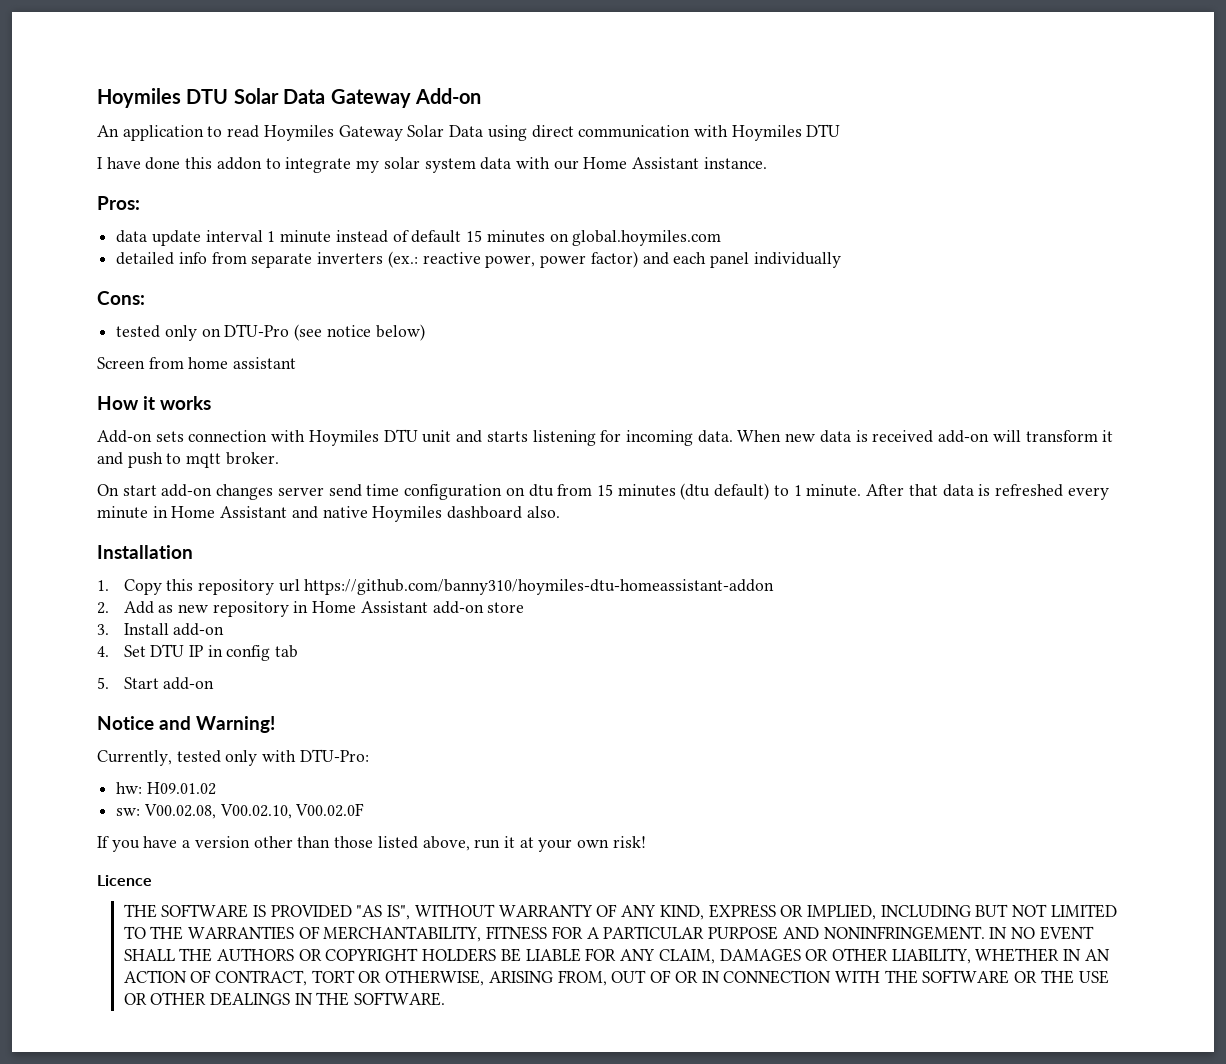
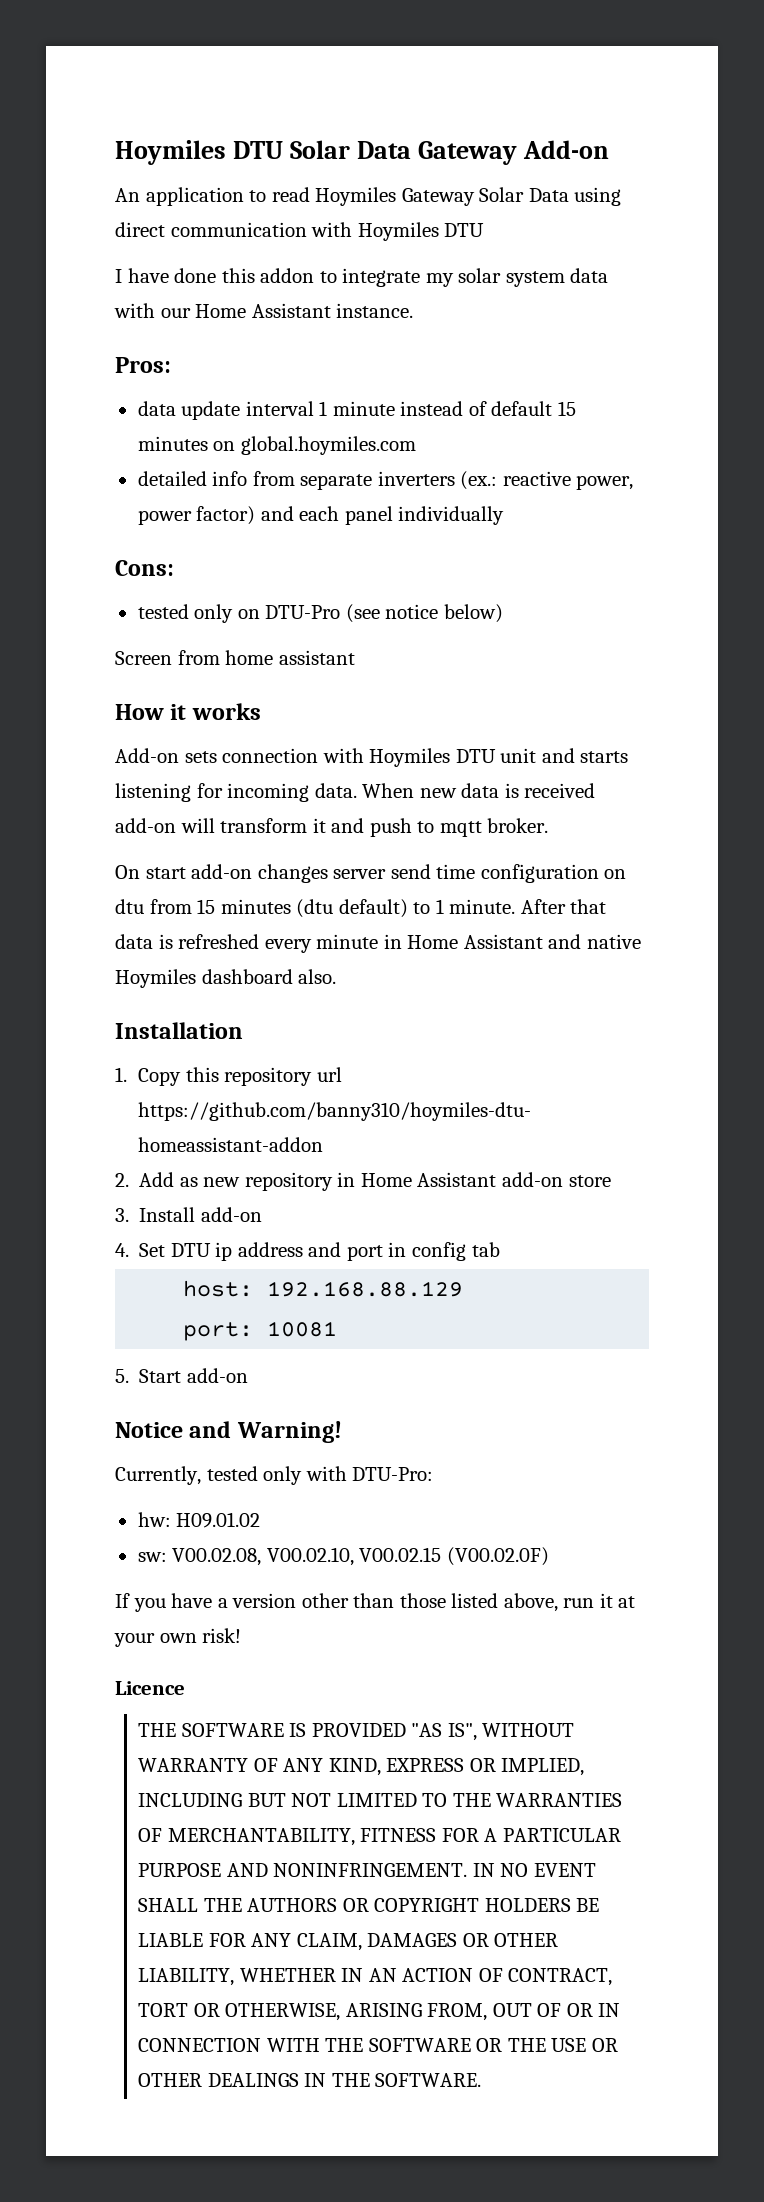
- 4. Set DTU IP in config tab
+ 4. Set DTU ip address and port in config tab
+ host: 192.168.88.129
+ port: 10081
- sw: V00.02.08, V00.02.10, V00.02.0F
+ sw: V00.02.08, V00.02.10, V00.02.15 (V00.02.0F)

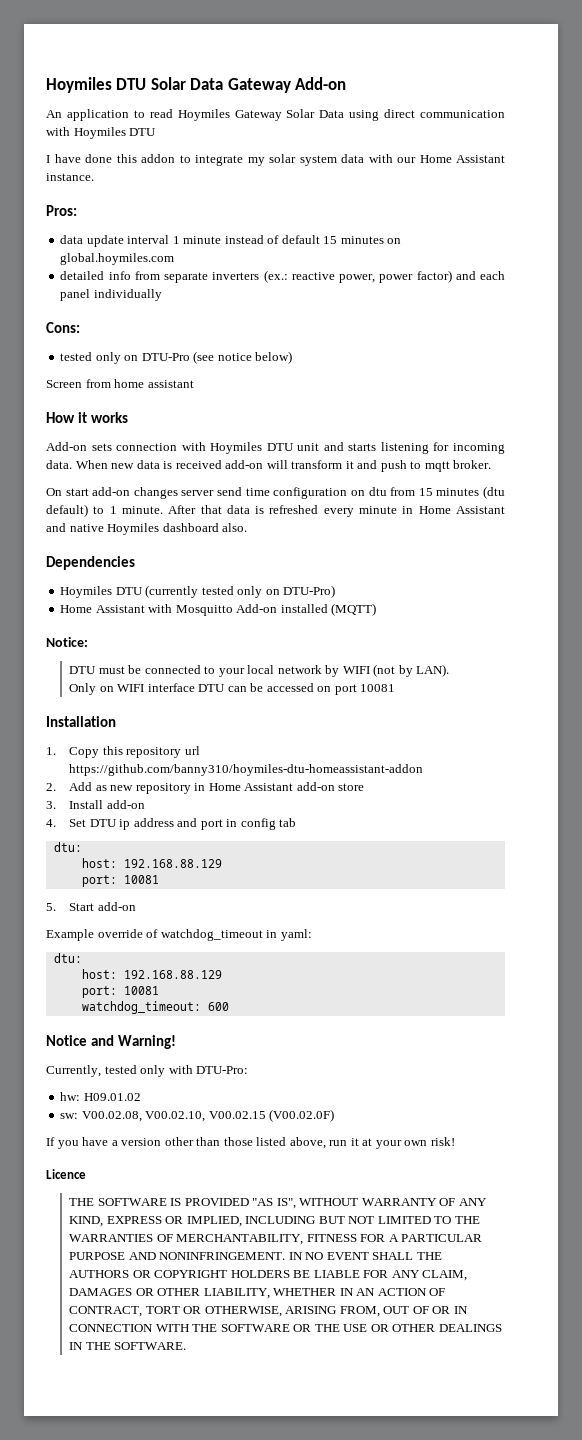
+ Dependencies
+ Hoymiles DTU (currently tested only on DTU-Pro)
+ Home Assistant with Mosquitto Add-on installed (MQTT)
+ Notice:
+ DTU must be connected to your local network by WIFI (not by LAN).
+ Only on WIFI interface DTU can be accessed on port 10081
  4. Set DTU ip address and port in config tab
+ dtu:
+ Example override of watchdog_timeout in yaml:
+ dtu:
+ host: 192.168.88.129
+ port: 10081
+ watchdog_timeout: 600

